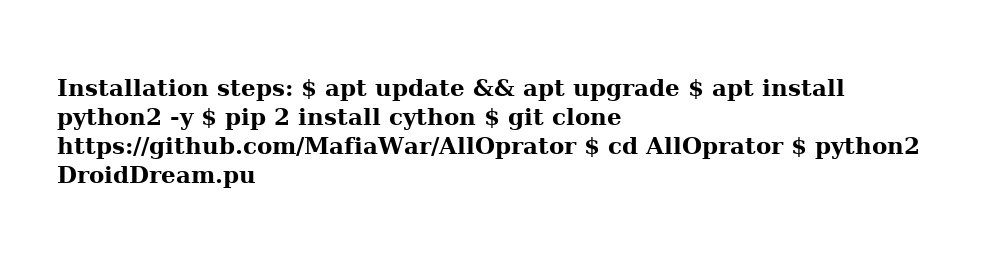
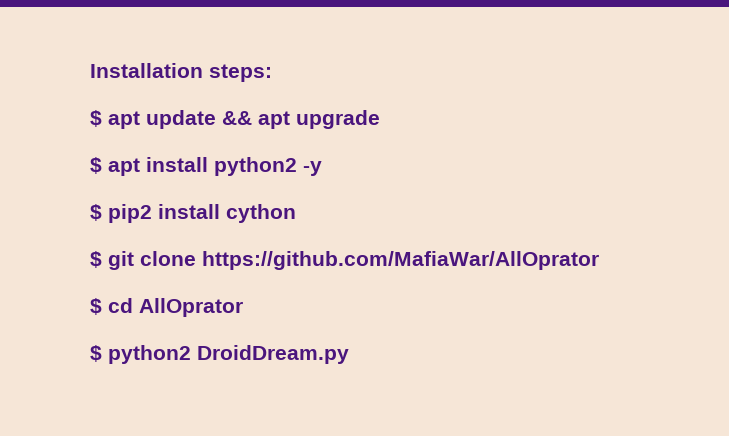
- Installation steps: $ apt update && apt upgrade $ apt install python2 -y $ pip 2 install cython $ git clone https://github.com/MafiaWar/AllOprator $ cd AllOprator $ python2 DroidDream.pu
+ Installation steps:
+ $ apt update && apt upgrade
+ $ apt install python2 -y
+ $ pip2 install cython
+ $ git clone https://github.com/MafiaWar/AllOprator
+ $ cd AllOprator
+ $ python2 DroidDream.py

